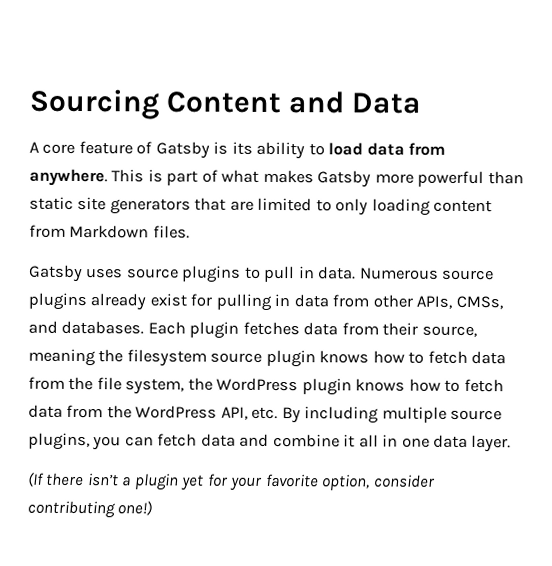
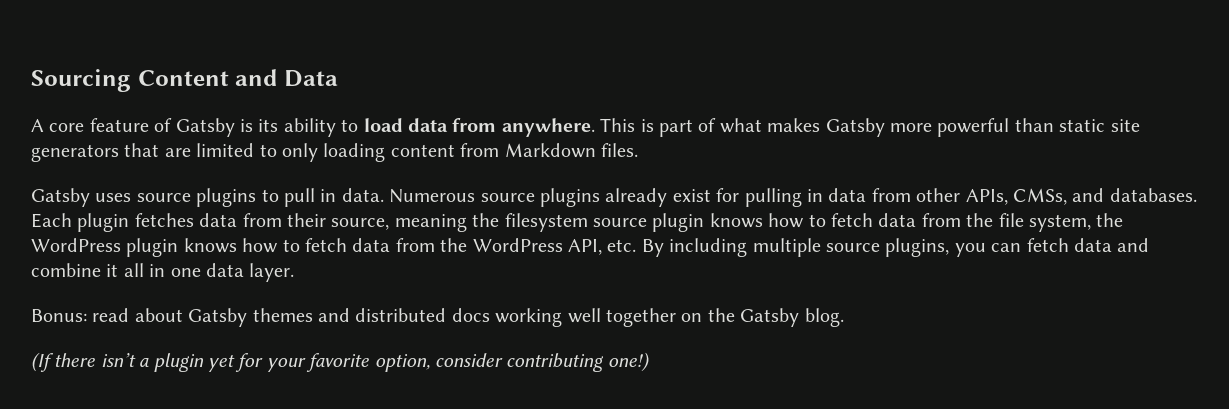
+ Bonus: read about Gatsby themes and distributed docs working well together on the Gatsby blog.

